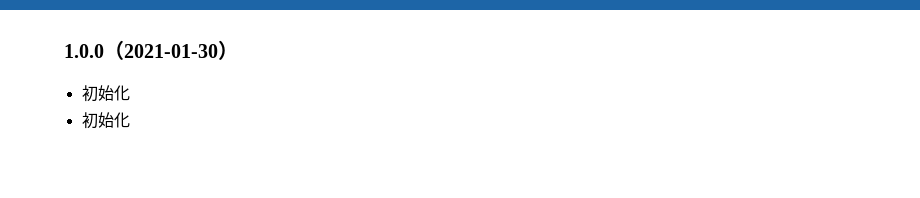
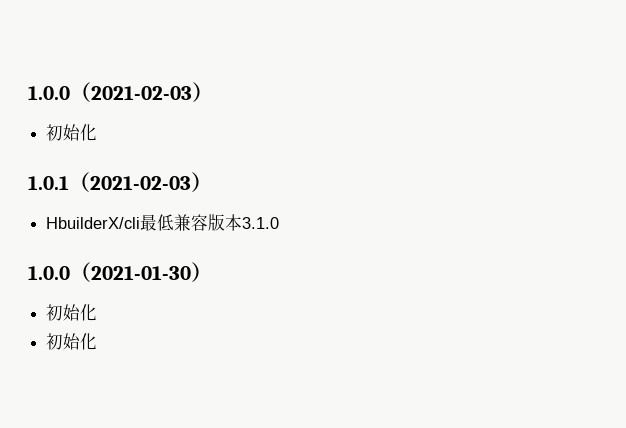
+ 1.0.0（2021-02-03）
+ 初始化
+ 1.0.1（2021-02-03）
+ HbuilderX/cli最低兼容版本3.1.0

